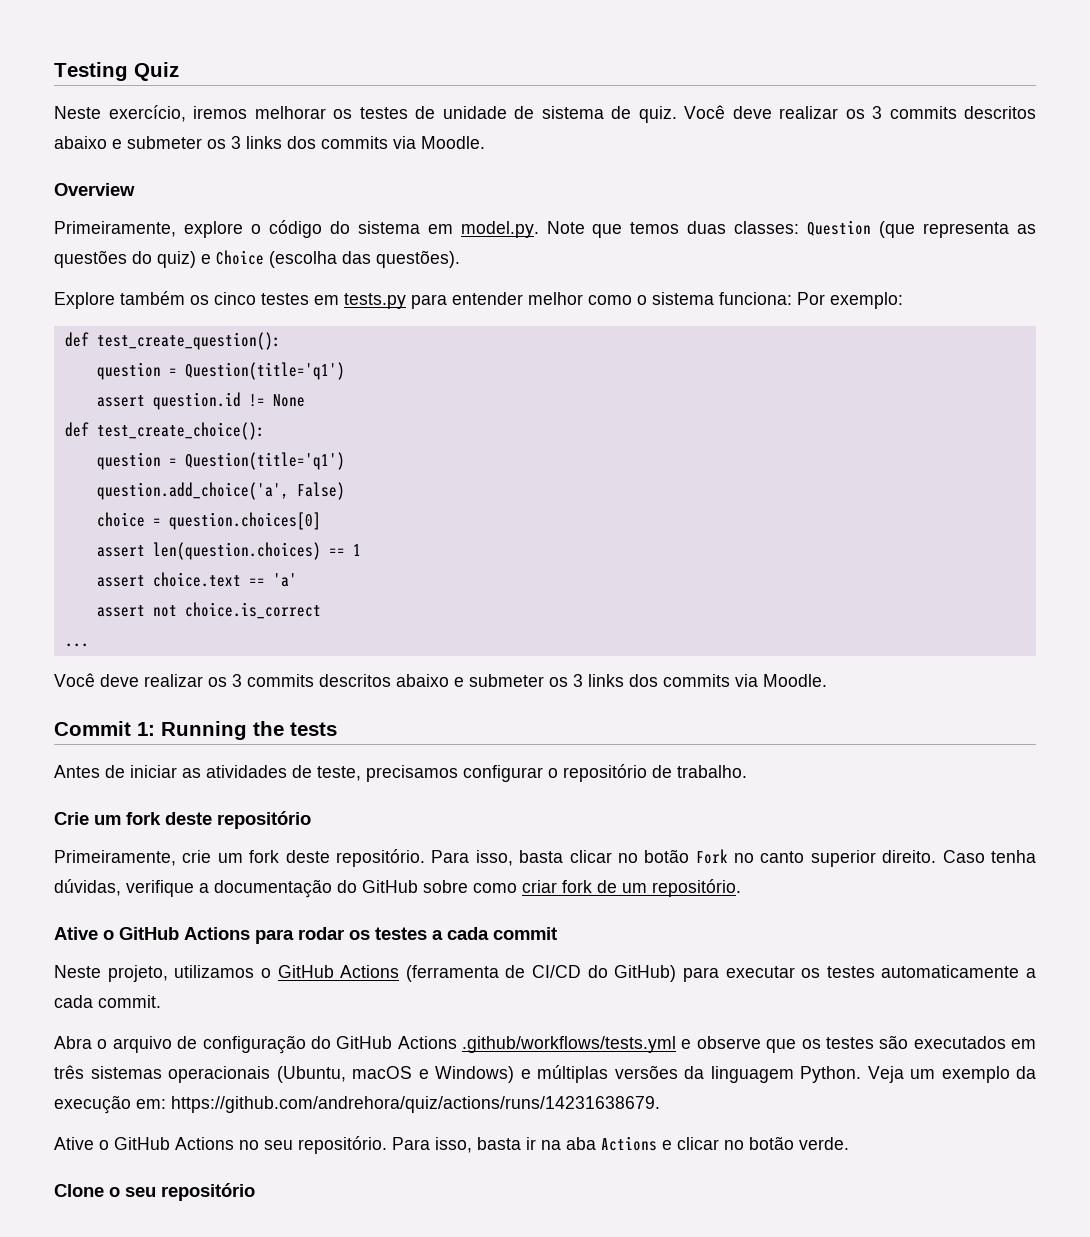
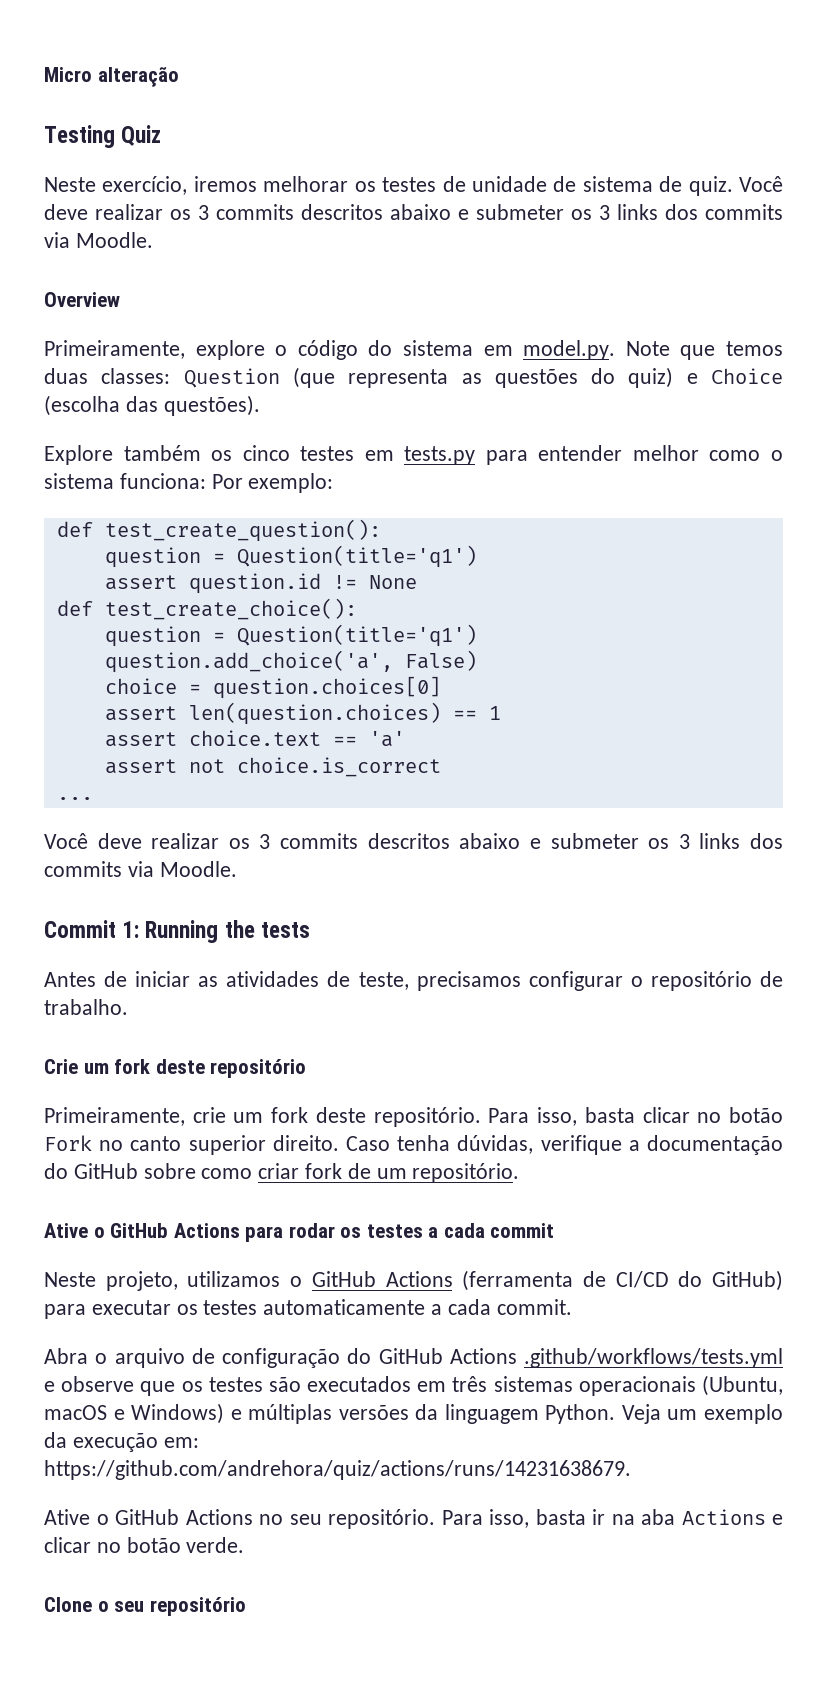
+ Micro alteração

